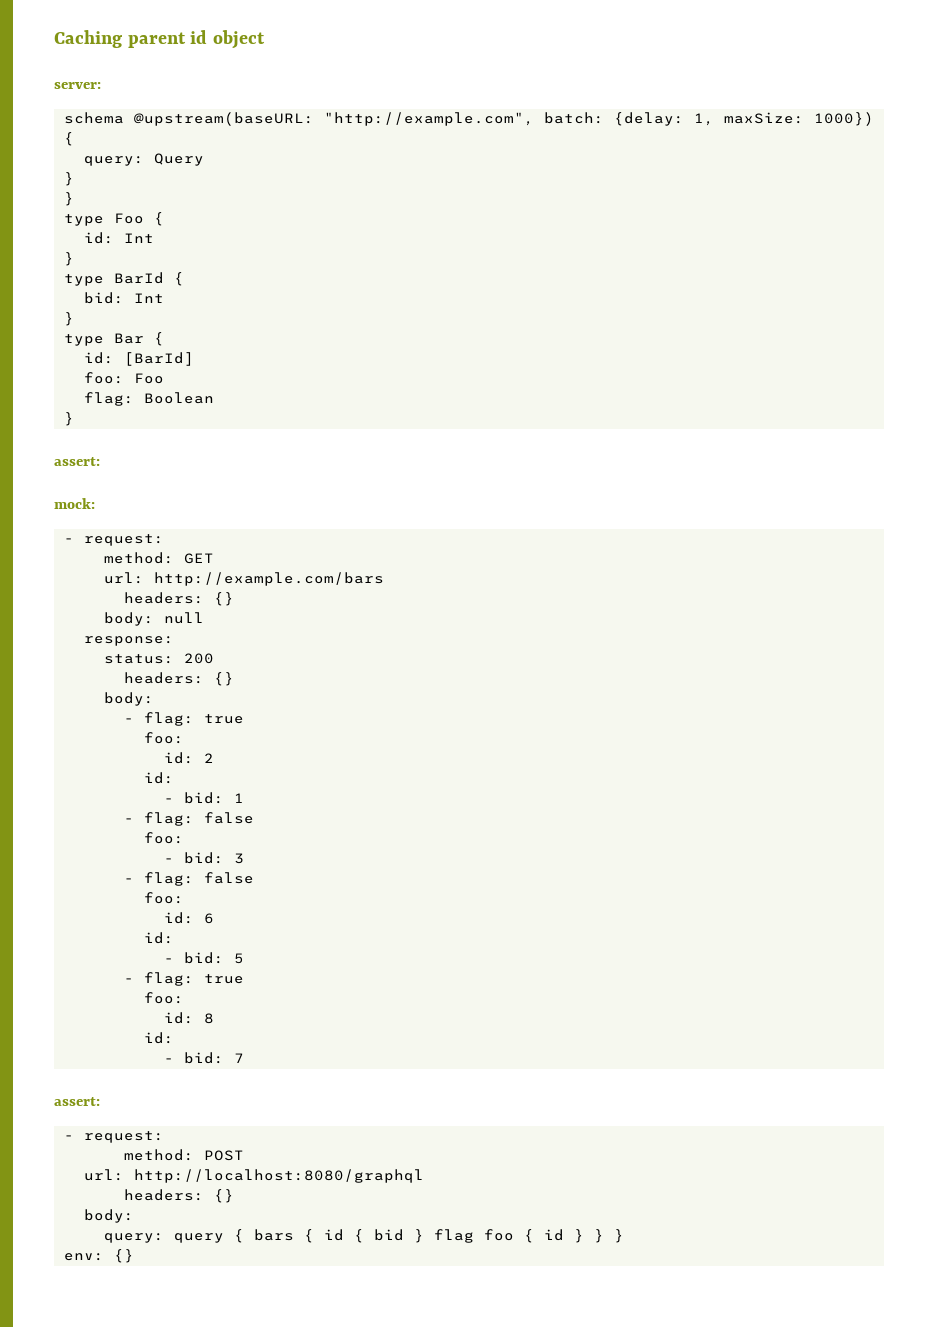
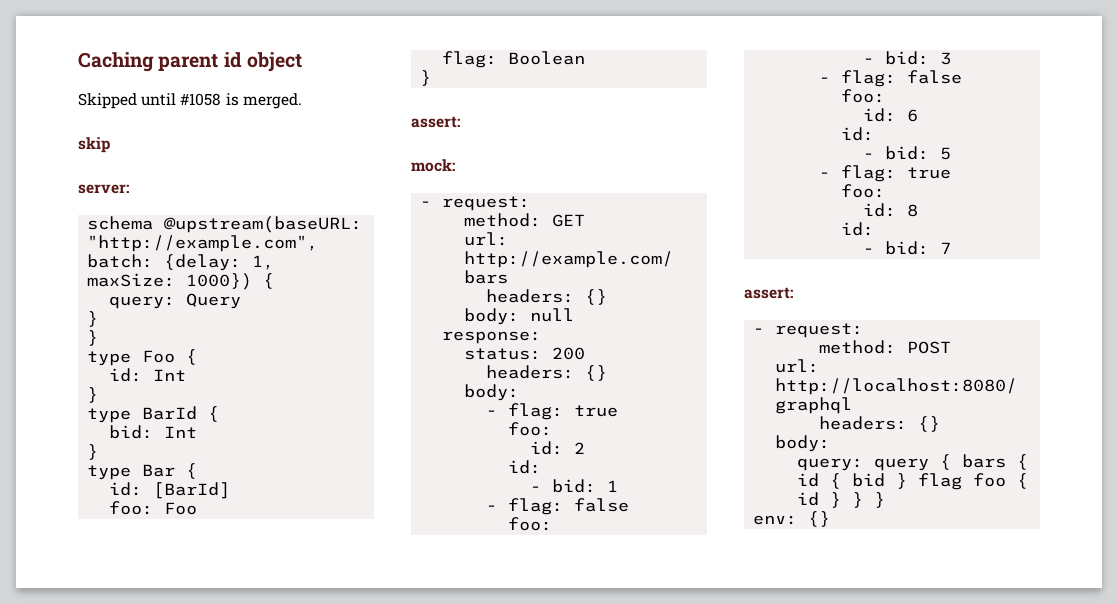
+ Skipped until #1058 is merged.
+ skip

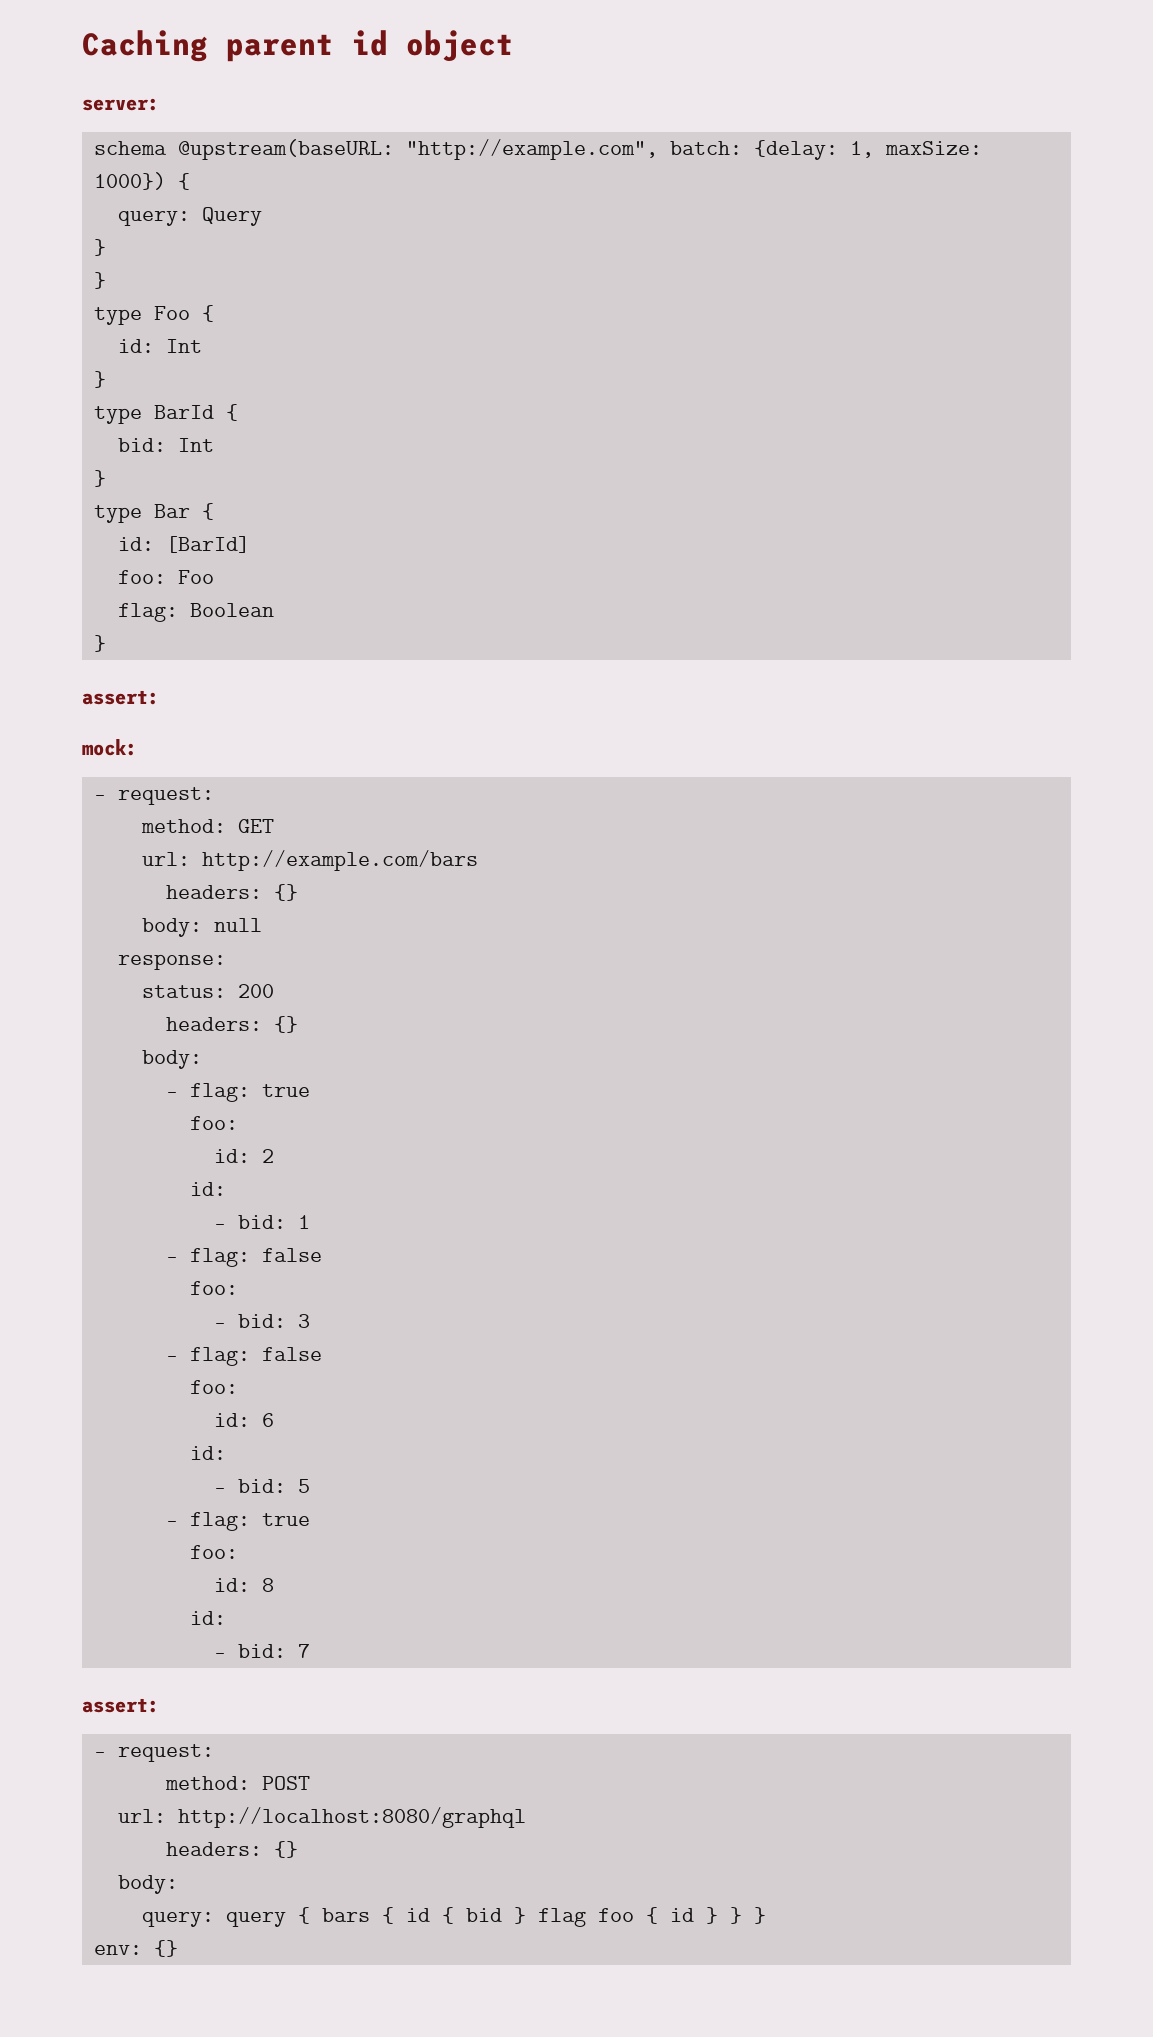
- Skipped until #1058 is merged.
- skip

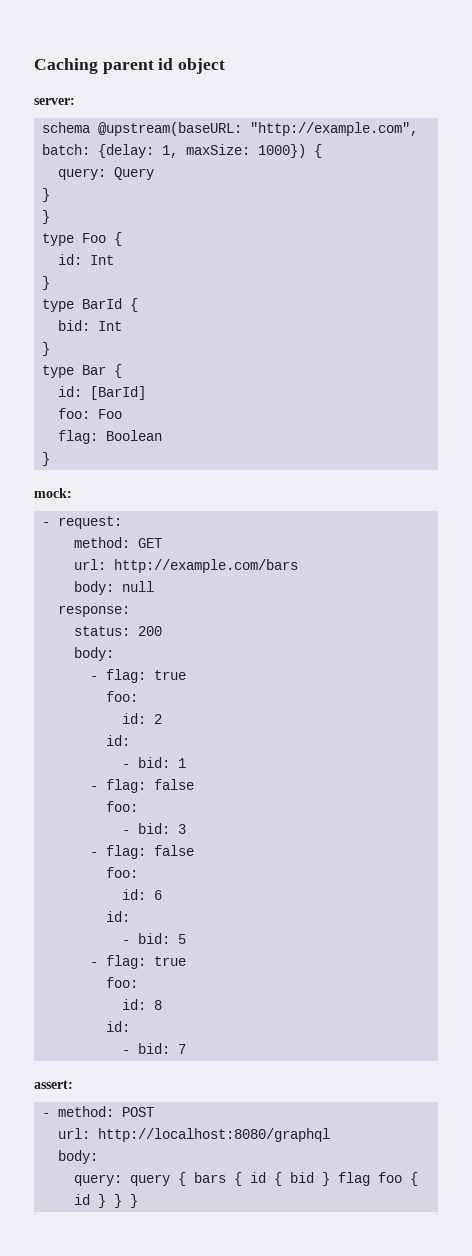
  flag: Boolean
  }
- assert:
  url: http://example.com/bars
- headers: {}
  status: 200
- headers: {}
  - bid: 7
  assert:
- - request:
- method: POST
+ - method: POST
  url: http://localhost:8080/graphql
- headers: {}
- env: {}

